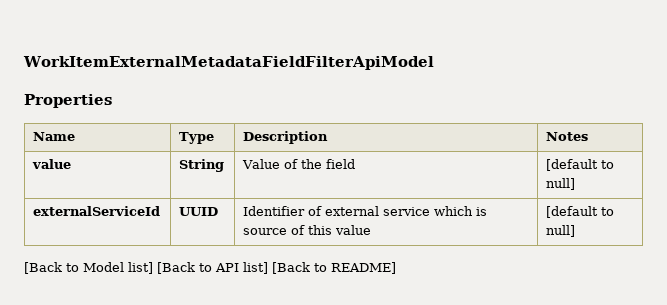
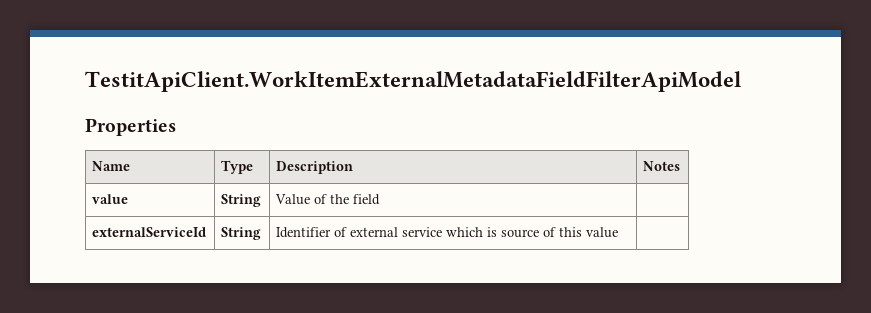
- WorkItemExternalMetadataFieldFilterApiModel
+ TestitApiClient.WorkItemExternalMetadataFieldFilterApiModel
- value | String | Value of the field | [default to null]
+ value | String | Value of the field |
- externalServiceId | UUID | Identifier of external service which is source of this value | [default to null]
- [Back to Model list] [Back to API list] [Back to README]
+ externalServiceId | String | Identifier of external service which is source of this value |

